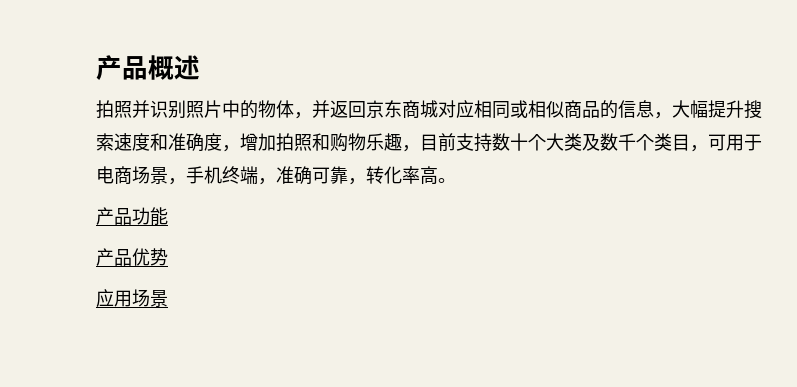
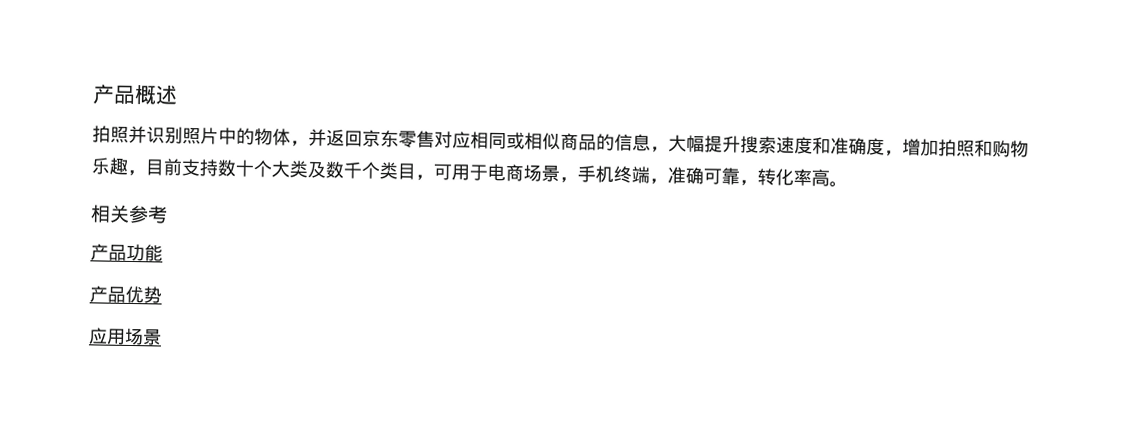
- 拍照并识别照片中的物体，并返回京东商城对应相同或相似商品的信息，大幅提升搜索速度和准确度，增加拍照和购物乐趣，目前支持数十个大类及数千个类目，可用于电商场景，手机终端，准确可靠，转化率高。
+ 拍照并识别照片中的物体，并返回京东零售对应相同或相似商品的信息，大幅提升搜索速度和准确度，增加拍照和购物乐趣，目前支持数十个大类及数千个类目，可用于电商场景，手机终端，准确可靠，转化率高。
+ 相关参考

